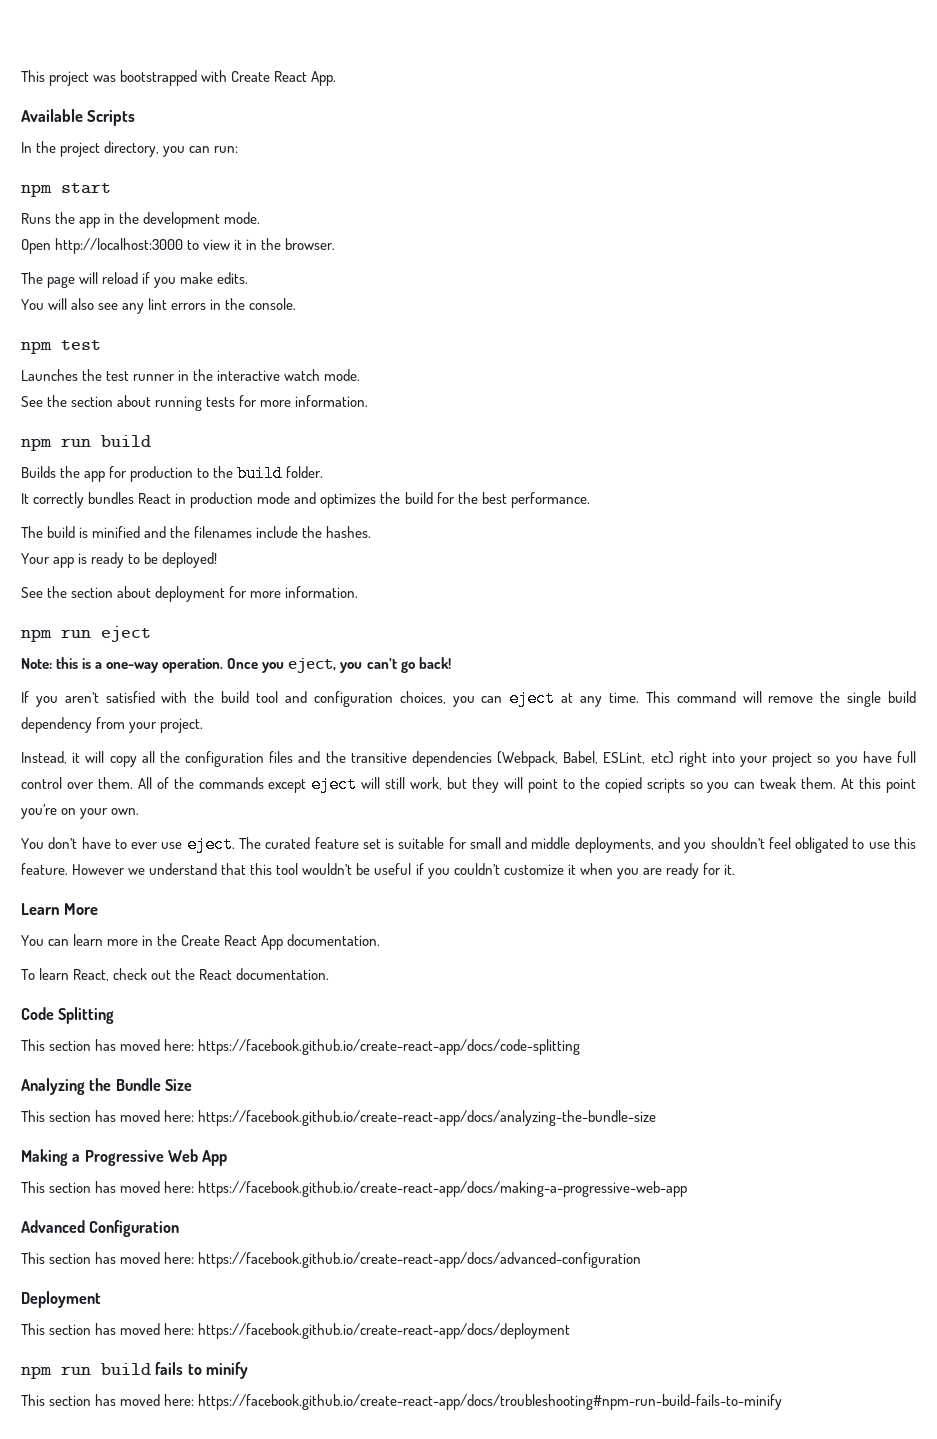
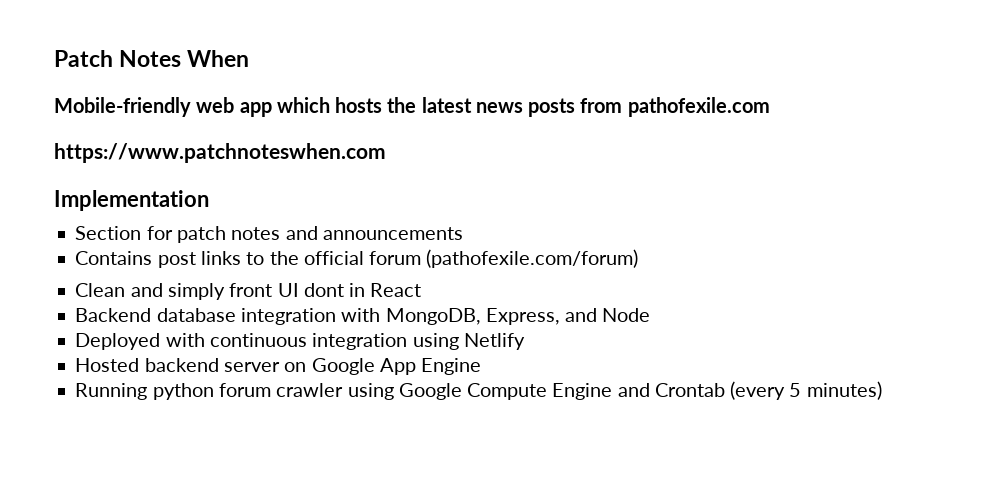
- This project was bootstrapped with Create React App.
- Available Scripts
- In the project directory, you can run:
- npm start
- Runs the app in the development mode.
- Open http://localhost:3000 to view it in the browser.
- The page will reload if you make edits.
- You will also see any lint errors in the console.
- npm test
- Launches the test runner in the interactive watch mode.
- See the section about running tests for more information.
- npm run build
- Builds the app for production to the build folder.
- It correctly bundles React in production mode and optimizes the build for the best performance.
- The build is minified and the filenames include the hashes.
- Your app is ready to be deployed!
- See the section about deployment for more information.
- npm run eject
- Note: this is a one-way operation. Once you eject, you can’t go back!
- If you aren’t satisfied with the build tool and configuration choices, you can eject at any time. This command will remove the single build dependency from your project.
- Instead, it will copy all the configuration files and the transitive dependencies (Webpack, Babel, ESLint, etc) right into your project so you have full control over them. All of the commands except eject will still work, but they will point to the copied scripts so you can tweak them. At this point you’re on your own.
- You don’t have to ever use eject. The curated feature set is suitable for small and middle deployments, and you shouldn’t feel obligated to use this feature. However we understand that this tool wouldn’t be useful if you couldn’t customize it when you are ready for it.
- Learn More
- You can learn more in the Create React App documentation.
- To learn React, check out the React documentation.
- Code Splitting
- This section has moved here: https://facebook.github.io/create-react-app/docs/code-splitting
- Analyzing the Bundle Size
- This section has moved here: https://facebook.github.io/create-react-app/docs/analyzing-the-bundle-size
- Making a Progressive Web App
- This section has moved here: https://facebook.github.io/create-react-app/docs/making-a-progressive-web-app
- Advanced Configuration
- This section has moved here: https://facebook.github.io/create-react-app/docs/advanced-configuration
- Deployment
- This section has moved here: https://facebook.github.io/create-react-app/docs/deployment
- npm run build fails to minify
- This section has moved here: https://facebook.github.io/create-react-app/docs/troubleshooting#npm-run-build-fails-to-minify
+ Patch Notes When
+ Mobile-friendly web app which hosts the latest news posts from pathofexile.com
+ https://www.patchnoteswhen.com
+ Implementation
+ Section for patch notes and announcements
+ Contains post links to the official forum (pathofexile.com/forum)
+ Clean and simply front UI dont in React
+ Backend database integration with MongoDB, Express, and Node
+ Deployed with continuous integration using Netlify
+ Hosted backend server on Google App Engine
+ Running python forum crawler using Google Compute Engine and Crontab (every 5 minutes)

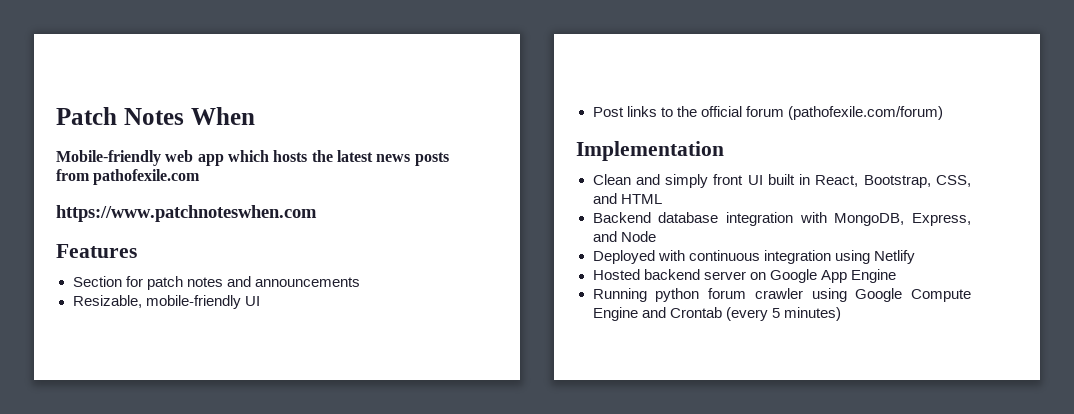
- Implementation
+ Features
- Contains post links to the official forum (pathofexile.com/forum)
+ Resizable, mobile-friendly UI
+ Post links to the official forum (pathofexile.com/forum)
+ Implementation
- Clean and simply front UI dont in React
+ Clean and simply front UI built in React, Bootstrap, CSS, and HTML

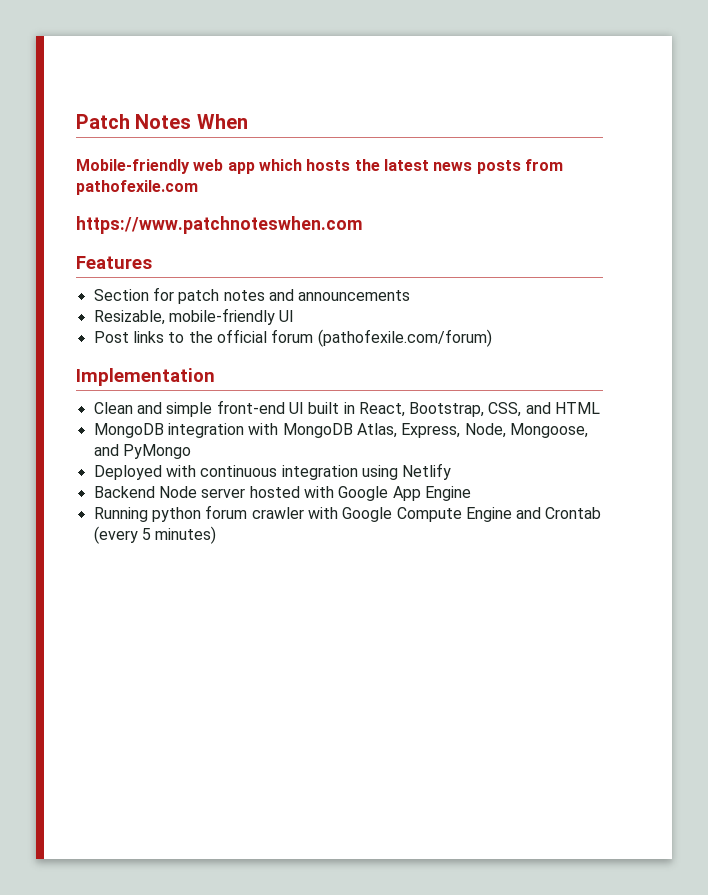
- Clean and simply front UI built in React, Bootstrap, CSS, and HTML
+ Clean and simple front-end UI built in React, Bootstrap, CSS, and HTML
- Backend database integration with MongoDB, Express, and Node
+ MongoDB integration with MongoDB Atlas, Express, Node, Mongoose, and PyMongo
- Hosted backend server on Google App Engine
+ Backend Node server hosted with Google App Engine
- Running python forum crawler using Google Compute Engine and Crontab (every 5 minutes)
+ Running python forum crawler with Google Compute Engine and Crontab (every 5 minutes)

